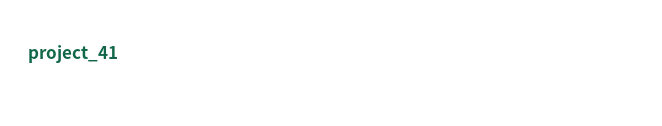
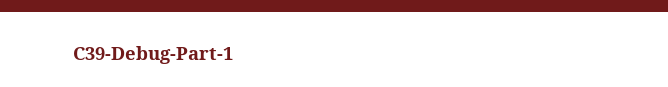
- project_41
+ C39-Debug-Part-1

